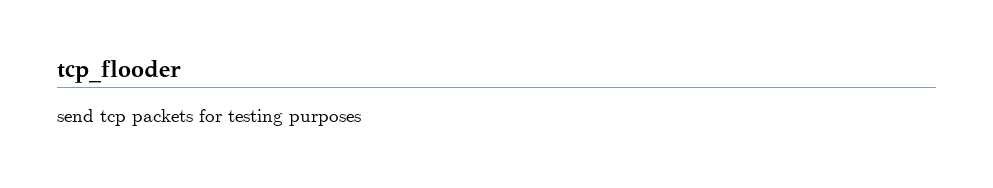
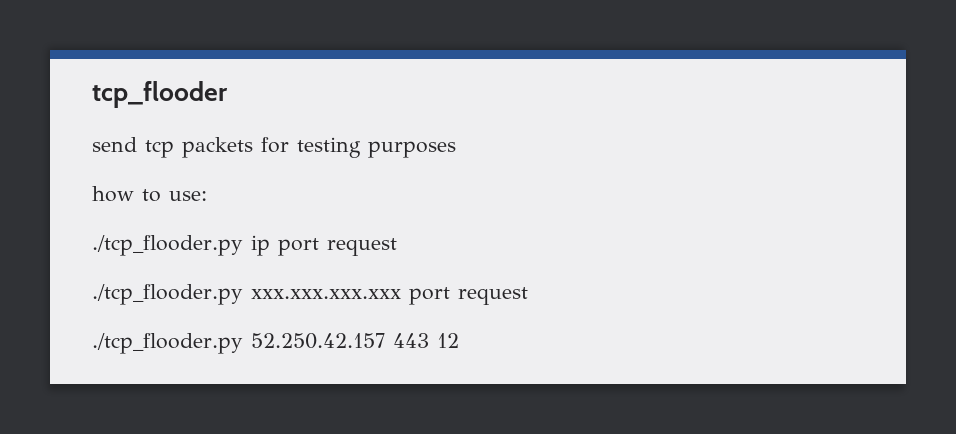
+ how to use:
+ ./tcp_flooder.py ip port request
+ ./tcp_flooder.py xxx.xxx.xxx.xxx port request
+ ./tcp_flooder.py 52.250.42.157 443 12

